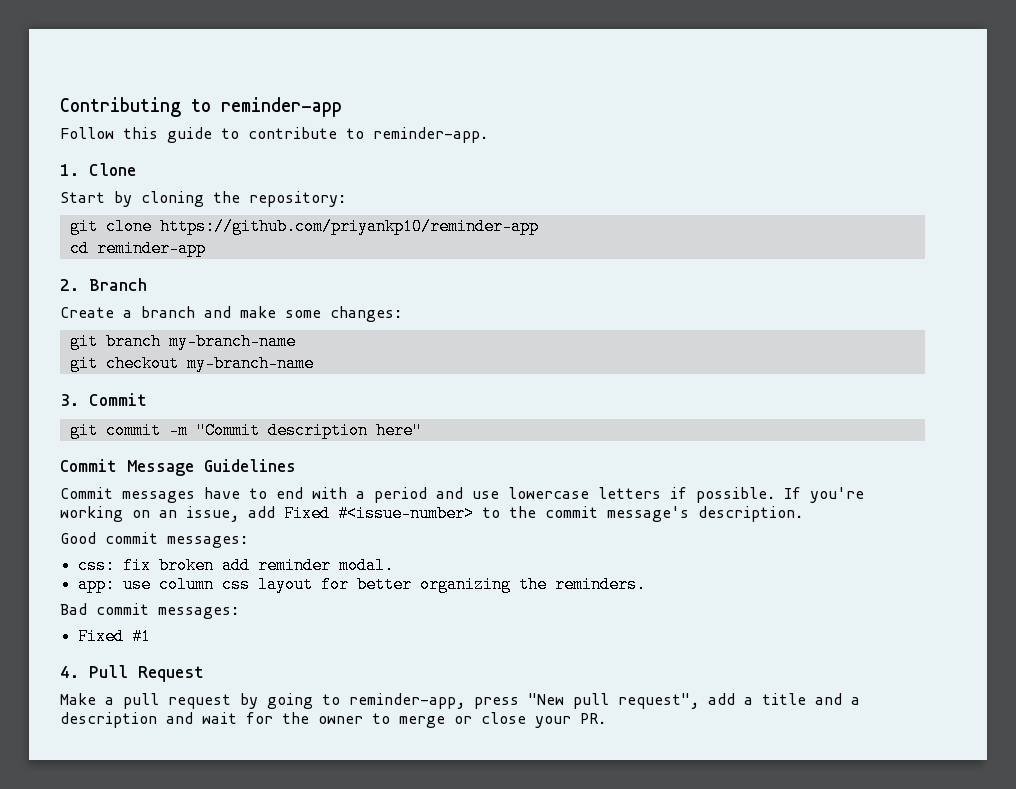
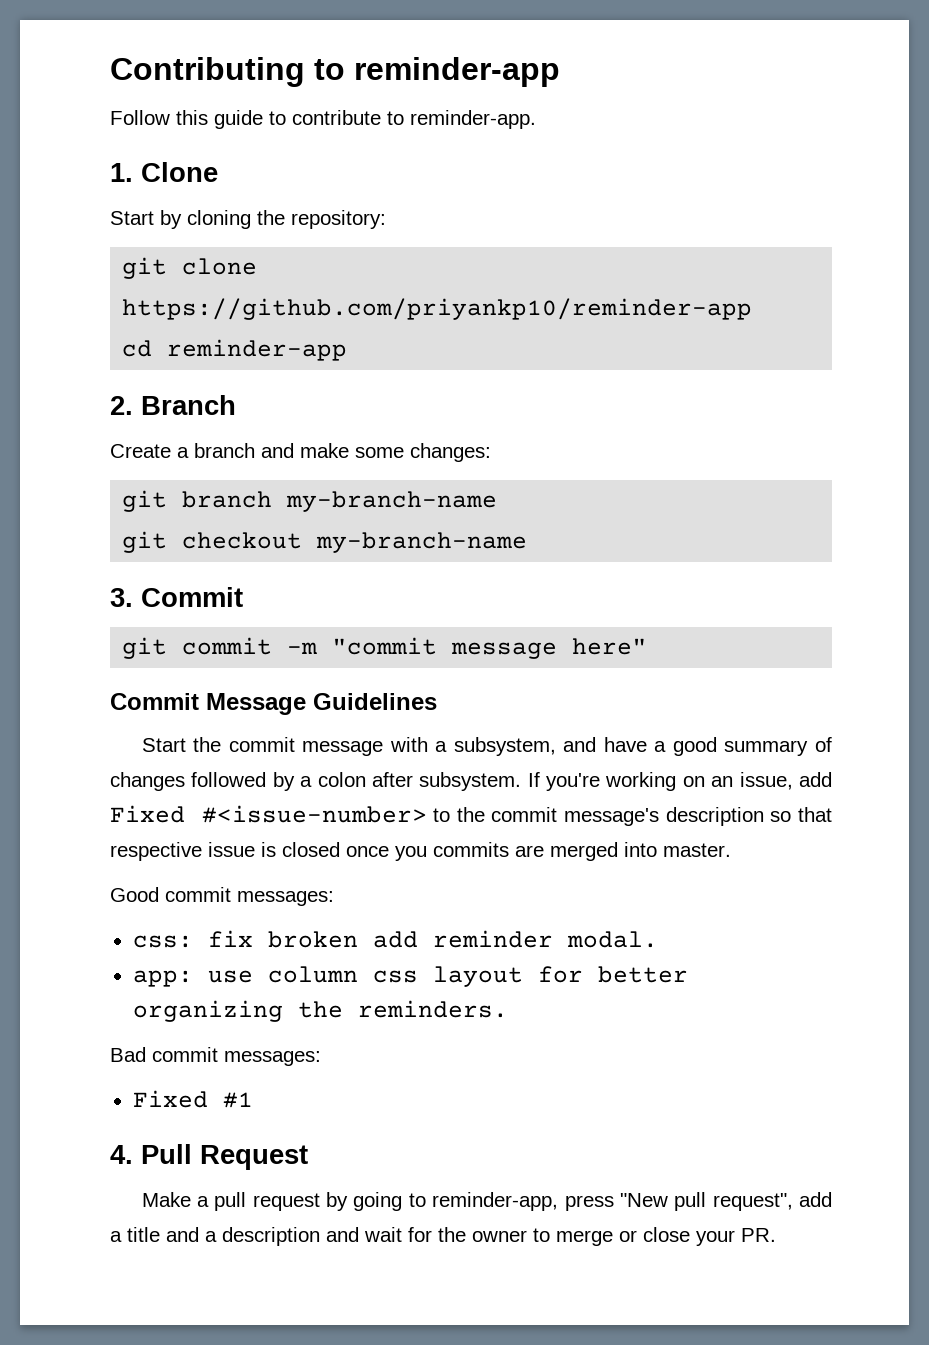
- git commit -m "Commit description here"
+ git commit -m "commit message here"
- Commit messages have to end with a period and use lowercase letters if possible.
+ Start the commit message with a subsystem, and have a good summary of changes followed by a colon after subsystem.
- If you're working on an issue, add Fixed #<issue-number> to the commit message's description.
+ If you're working on an issue, add Fixed #<issue-number> to the commit message's description so that respective issue is closed once you commits are merged into master.

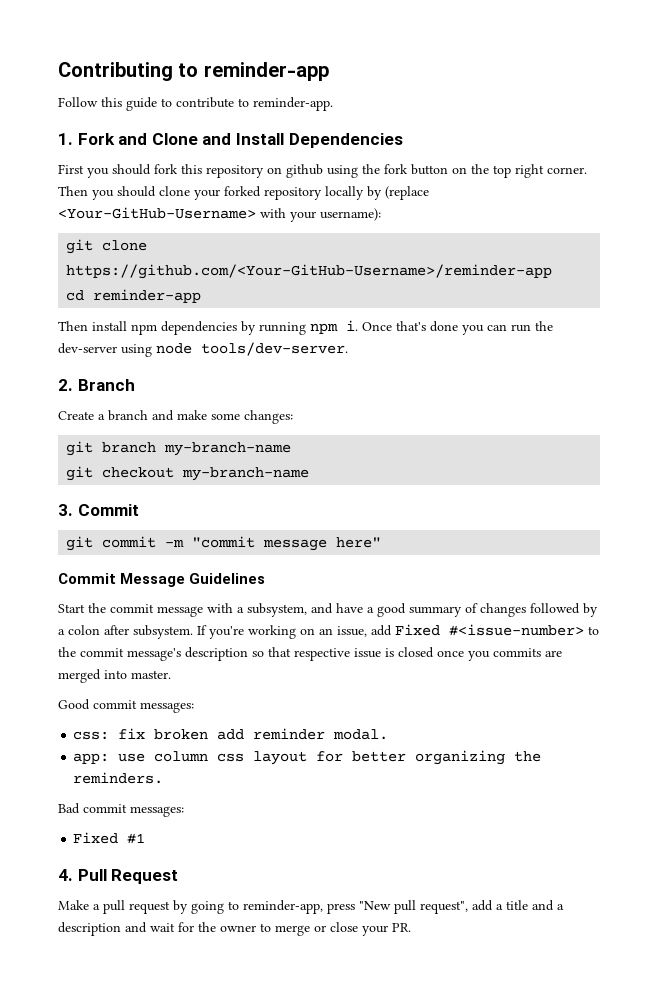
- 1. Clone
- Start by cloning the repository:
+ 1. Fork and Clone and Install Dependencies
+ First you should fork this repository on github using the fork button on the top right corner. Then you should clone your forked repository locally by (replace <Your-GitHub-Username> with your username):
- git clone https://github.com/priyankp10/reminder-app
+ git clone https://github.com/<Your-GitHub-Username>/reminder-app
+ Then install npm dependencies by running npm i. Once that's done you can run the dev-server using node tools/dev-server.

